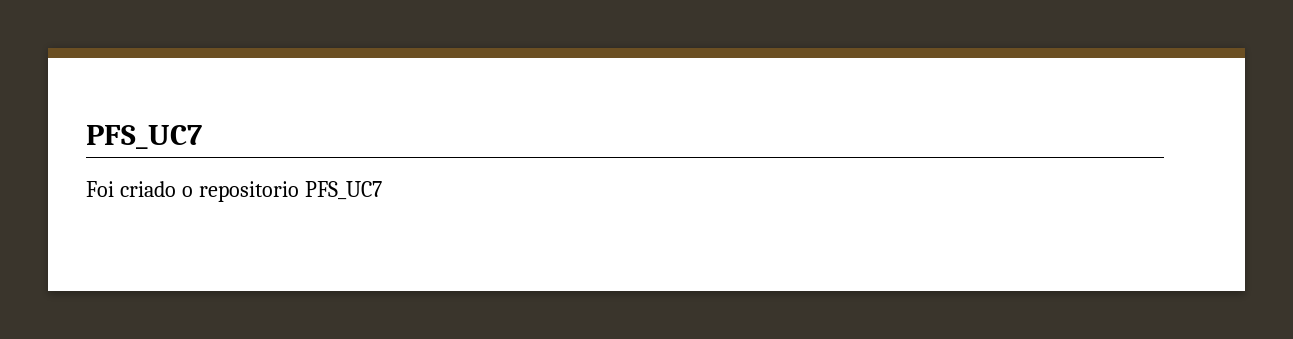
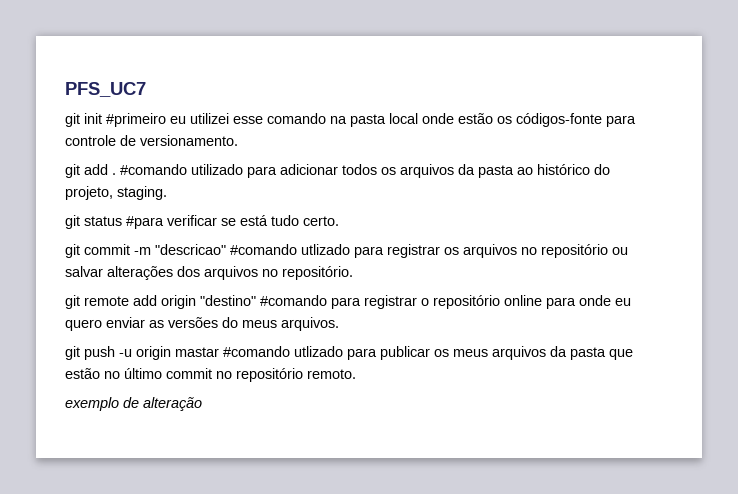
- Foi criado o repositorio PFS_UC7
+ git init #primeiro eu utilizei esse comando na pasta local onde estão os códigos-fonte para controle de versionamento.
+ git add . #comando utilizado para adicionar todos os arquivos da pasta ao histórico do projeto, staging.
+ git status #para verificar se está tudo certo.
+ git commit -m "descricao" #comando utlizado para registrar os arquivos no repositório ou salvar alterações dos arquivos no repositório.
+ git remote add origin "destino" #comando para registrar o repositório online para onde eu quero enviar as versões do meus arquivos.
+ git push -u origin mastar #comando utlizado para publicar os meus arquivos da pasta que estão no último commit no repositório remoto.
+ exemplo de alteração

